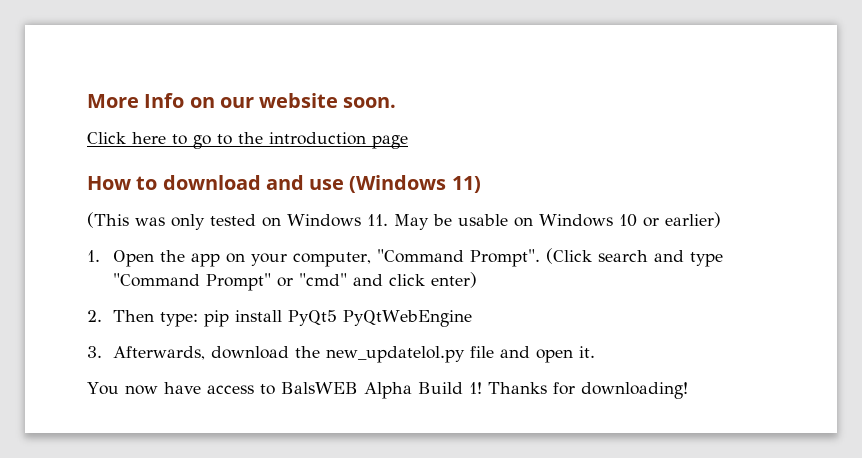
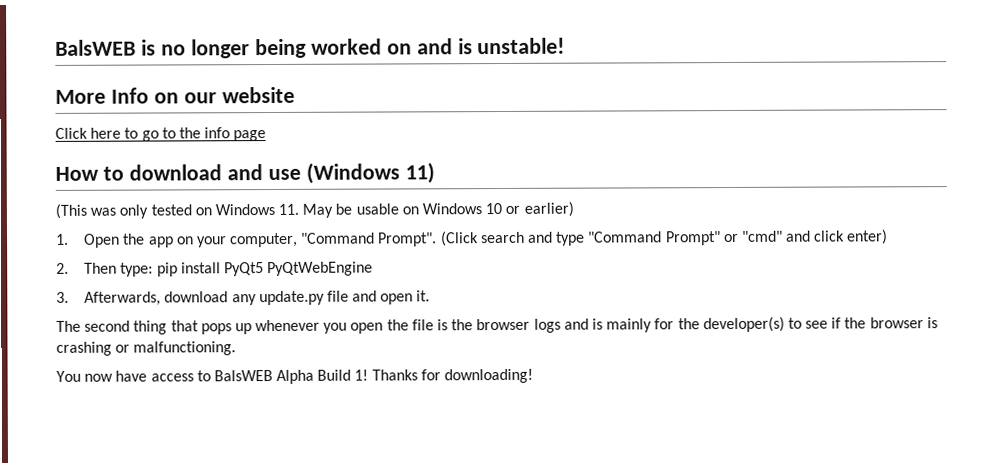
+ BalsWEB is no longer being worked on and is unstable!
- More Info on our website soon.
+ More Info on our website
- Click here to go to the introduction page
+ Click here to go to the info page
- 3. Afterwards, download the new_updatelol.py file and open it.
+ 3. Afterwards, download any update.py file and open it.
+ The second thing that pops up whenever you open the file is the browser logs and is mainly for the developer(s) to see if the browser is crashing or malfunctioning.

